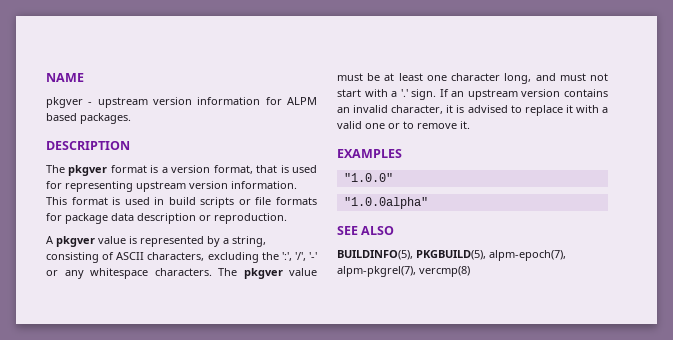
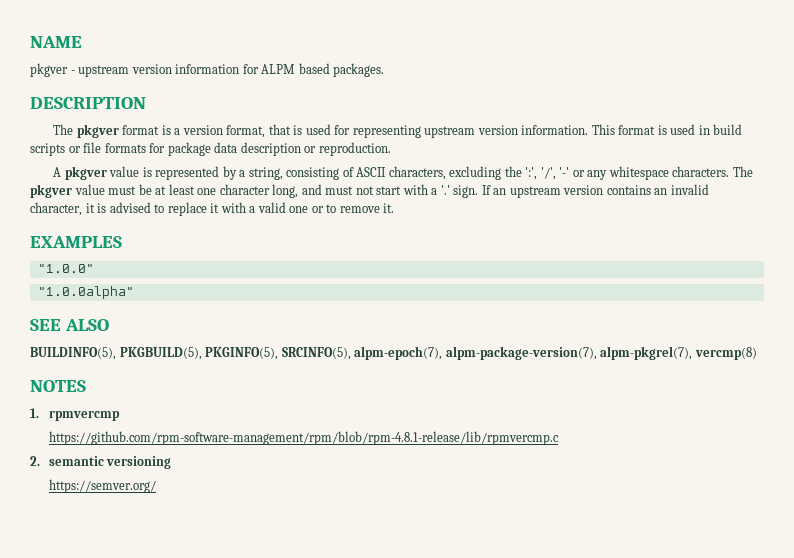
- BUILDINFO(5), PKGBUILD(5), alpm-epoch(7), alpm-pkgrel(7), vercmp(8)
+ BUILDINFO(5), PKGBUILD(5), PKGINFO(5), SRCINFO(5), alpm-epoch(7), alpm-package-version(7), alpm-pkgrel(7), vercmp(8)
+ NOTES
+ 1. rpmvercmp
+ https://github.com/rpm-software-management/rpm/blob/rpm-4.8.1-release/lib/rpmvercmp.c
+ 2. semantic versioning
+ https://semver.org/

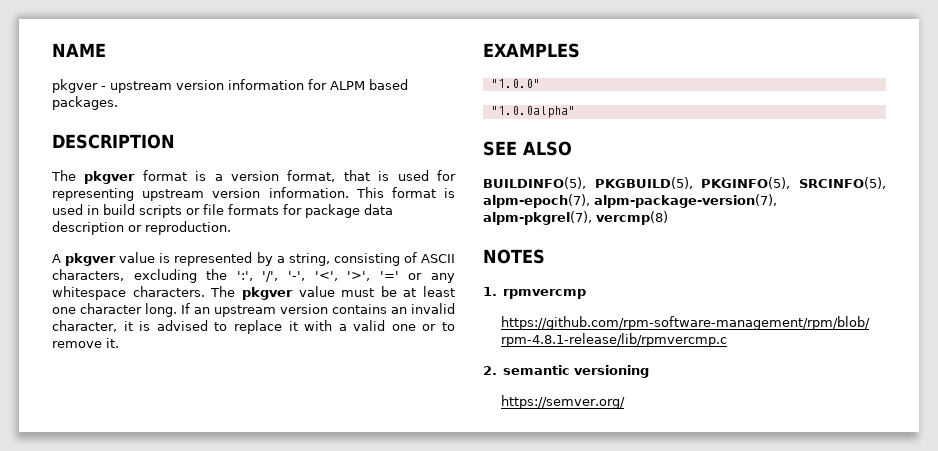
- A pkgver value is represented by a string, consisting of ASCII characters, excluding the ':', '/', '-' or any whitespace characters.
+ A pkgver value is represented by a string, consisting of ASCII characters, excluding the ':', '/', '-', '<', '>', '=' or any whitespace characters.
- The pkgver value must be at least one character long, and must not start with a '.' sign.
+ The pkgver value must be at least one character long.

